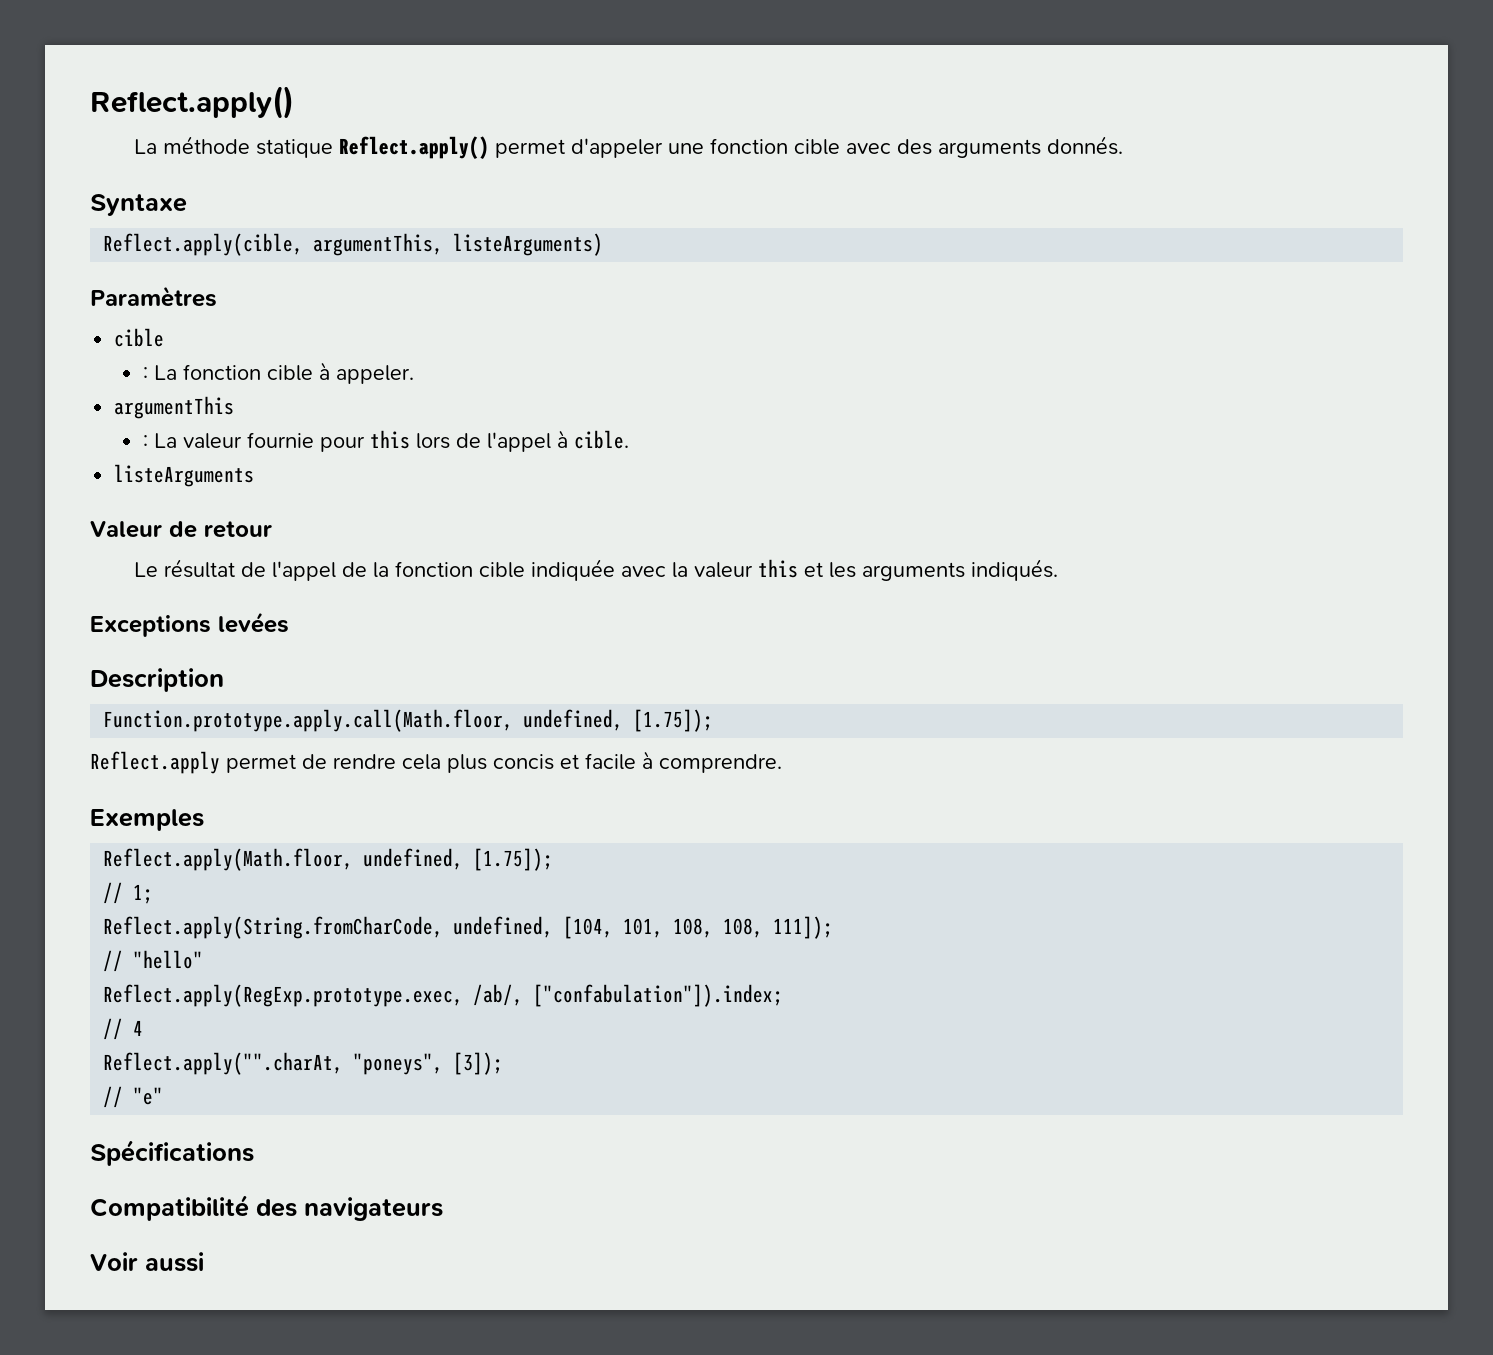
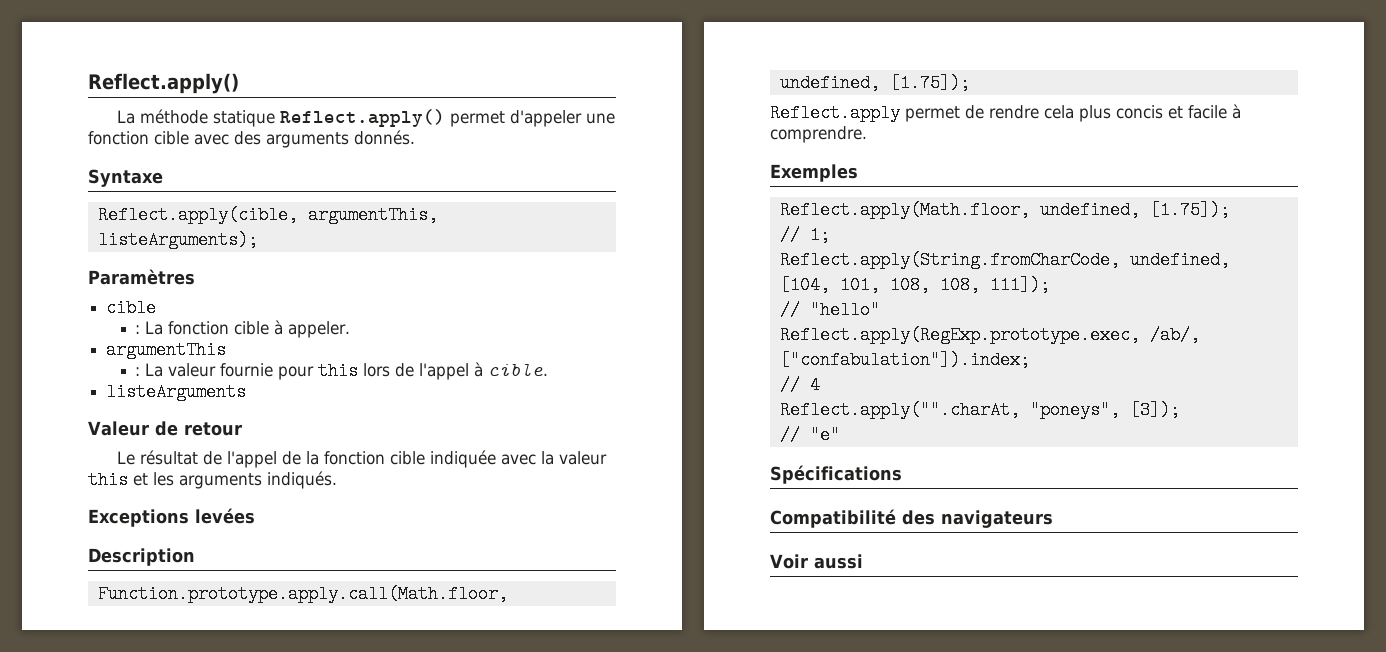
- Reflect.apply(cible, argumentThis, listeArguments)
+ Reflect.apply(cible, argumentThis, listeArguments);

